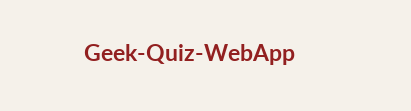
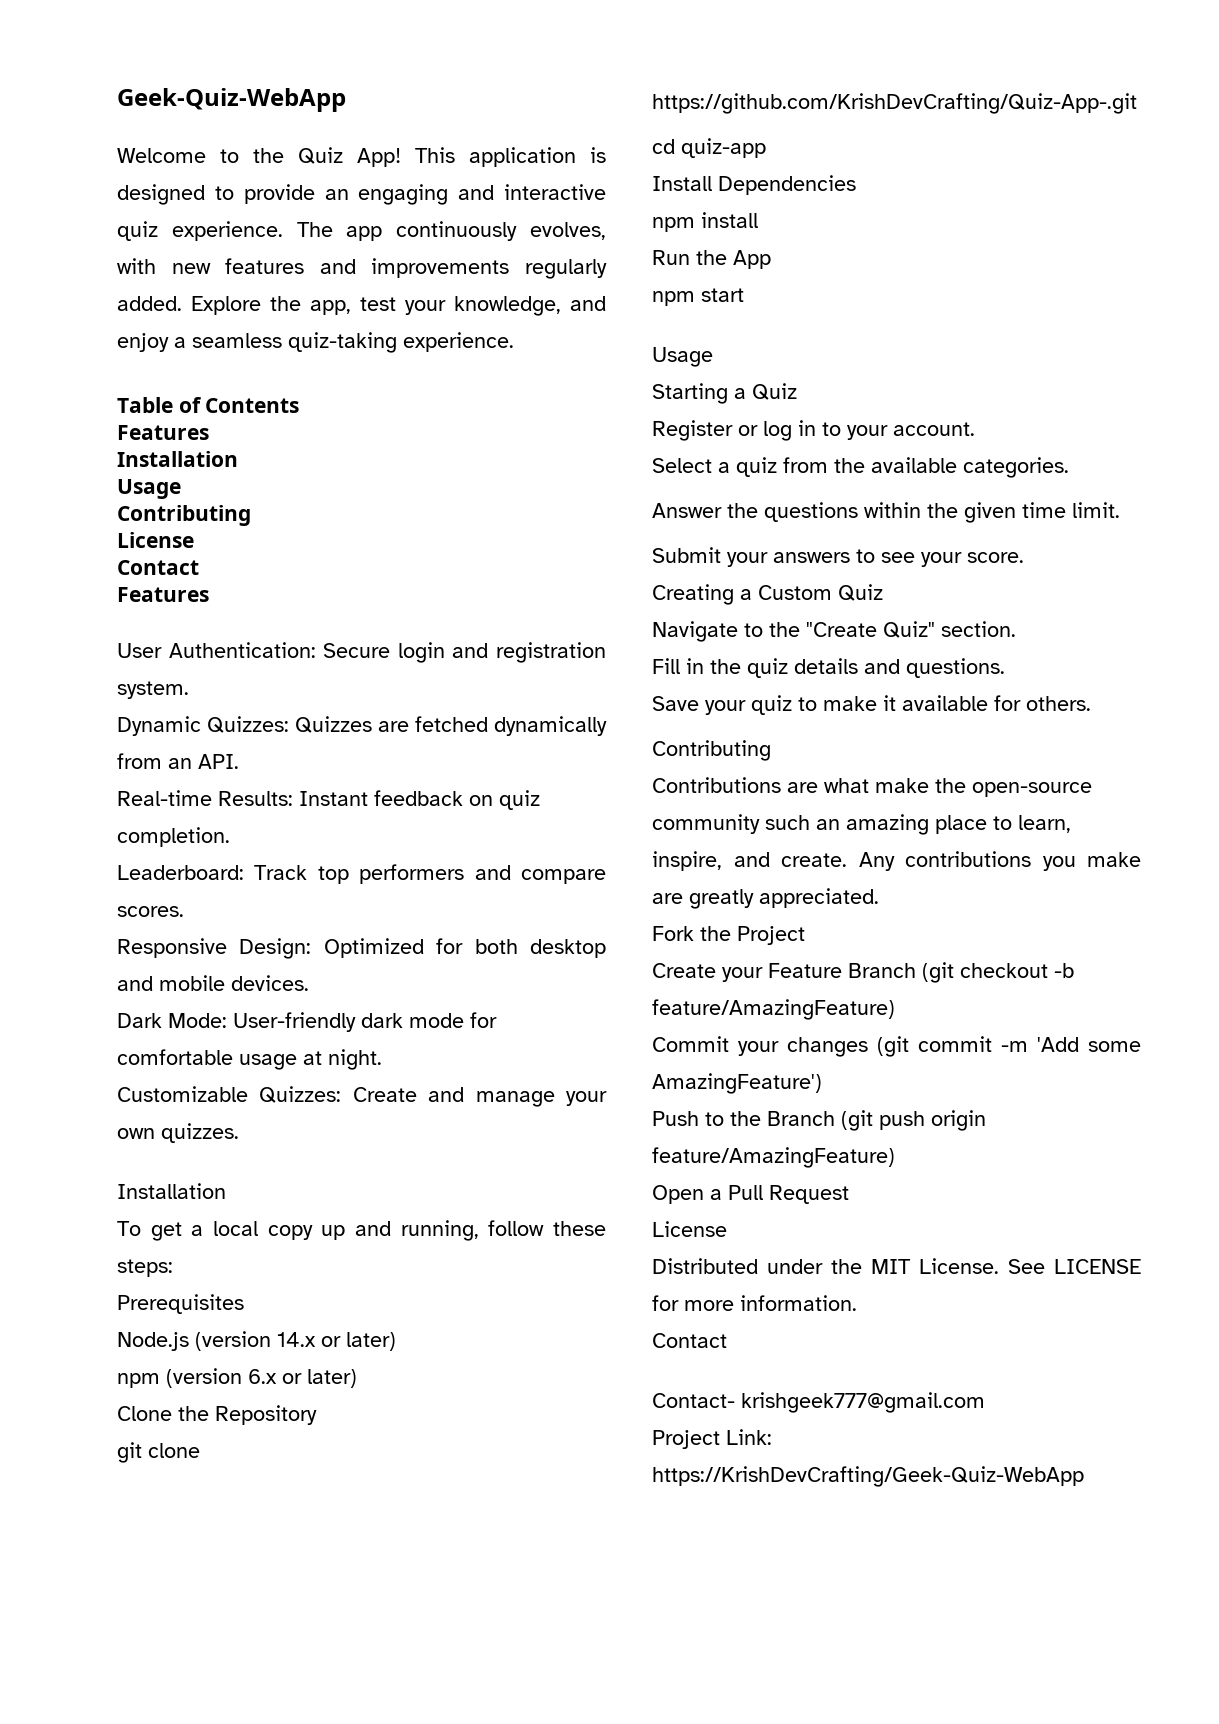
+ Welcome to the Quiz App! This application is designed to provide an engaging and interactive quiz experience. The app continuously evolves, with new features and improvements regularly added. Explore the app, test your knowledge, and enjoy a seamless quiz-taking experience.
+ Table of Contents
+ Features
+ Installation
+ Usage
+ Contributing
+ License
+ Contact
+ Features
+ User Authentication: Secure login and registration system.
+ Dynamic Quizzes: Quizzes are fetched dynamically from an API.
+ Real-time Results: Instant feedback on quiz completion.
+ Leaderboard: Track top performers and compare scores.
+ Responsive Design: Optimized for both desktop and mobile devices.
+ Dark Mode: User-friendly dark mode for comfortable usage at night.
+ Customizable Quizzes: Create and manage your own quizzes.
+ Installation
+ To get a local copy up and running, follow these steps:
+ Prerequisites
+ Node.js (version 14.x or later)
+ npm (version 6.x or later)
+ Clone the Repository
+ git clone https://github.com/KrishDevCrafting/Quiz-App-.git
+ cd quiz-app
+ Install Dependencies
+ npm install
+ Run the App
+ npm start
+ Usage
+ Starting a Quiz
+ Register or log in to your account.
+ Select a quiz from the available categories.
+ Answer the questions within the given time limit.
+ Submit your answers to see your score.
+ Creating a Custom Quiz
+ Navigate to the "Create Quiz" section.
+ Fill in the quiz details and questions.
+ Save your quiz to make it available for others.
+ Contributing
+ Contributions are what make the open-source community such an amazing place to learn, inspire, and create. Any contributions you make are greatly appreciated.
+ Fork the Project
+ Create your Feature Branch (git checkout -b feature/AmazingFeature)
+ Commit your changes (git commit -m 'Add some AmazingFeature')
+ Push to the Branch (git push origin feature/AmazingFeature)
+ Open a Pull Request
+ License
+ Distributed under the MIT License. See LICENSE for more information.
+ Contact
+ Contact- krishgeek777@gmail.com
+ Project Link: https://KrishDevCrafting/Geek-Quiz-WebApp

